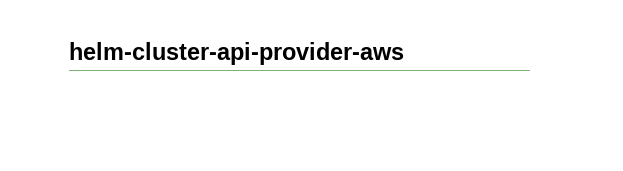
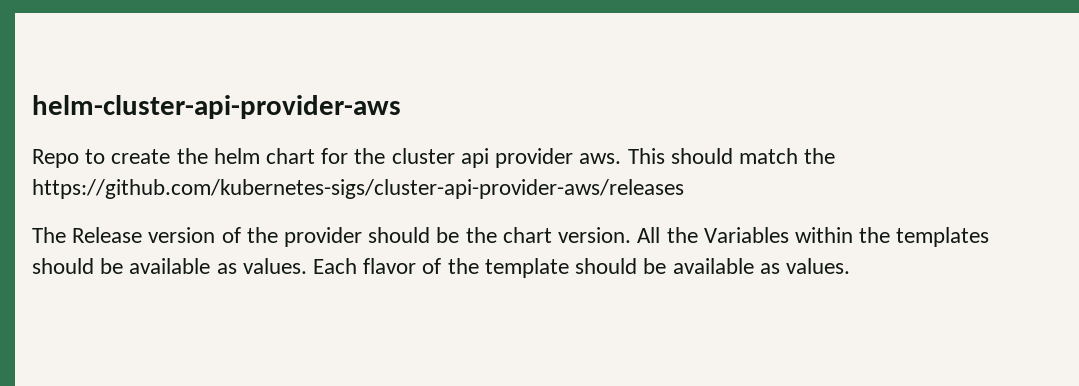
+ Repo to create the helm chart for the cluster api provider aws. This should match the https://github.com/kubernetes-sigs/cluster-api-provider-aws/releases
+ The Release version of the provider should be the chart version. All the Variables within the templates should be available as values. Each flavor of the template should be available as values.

